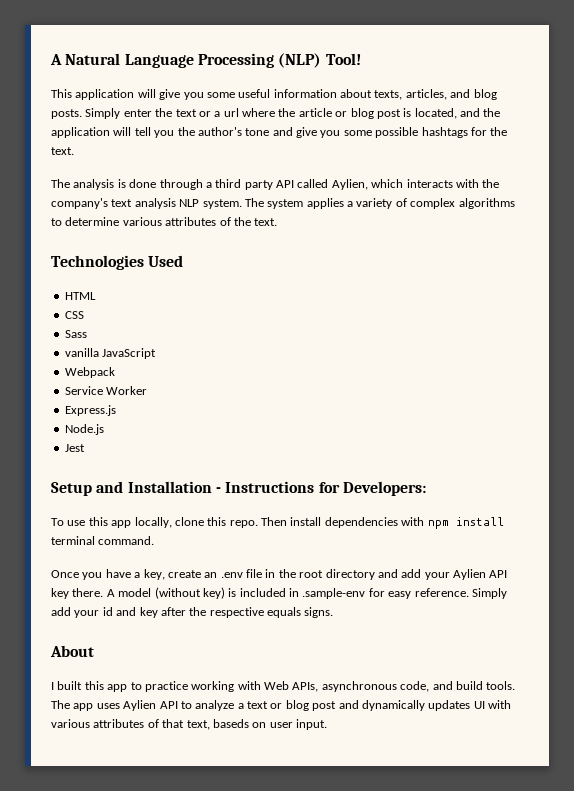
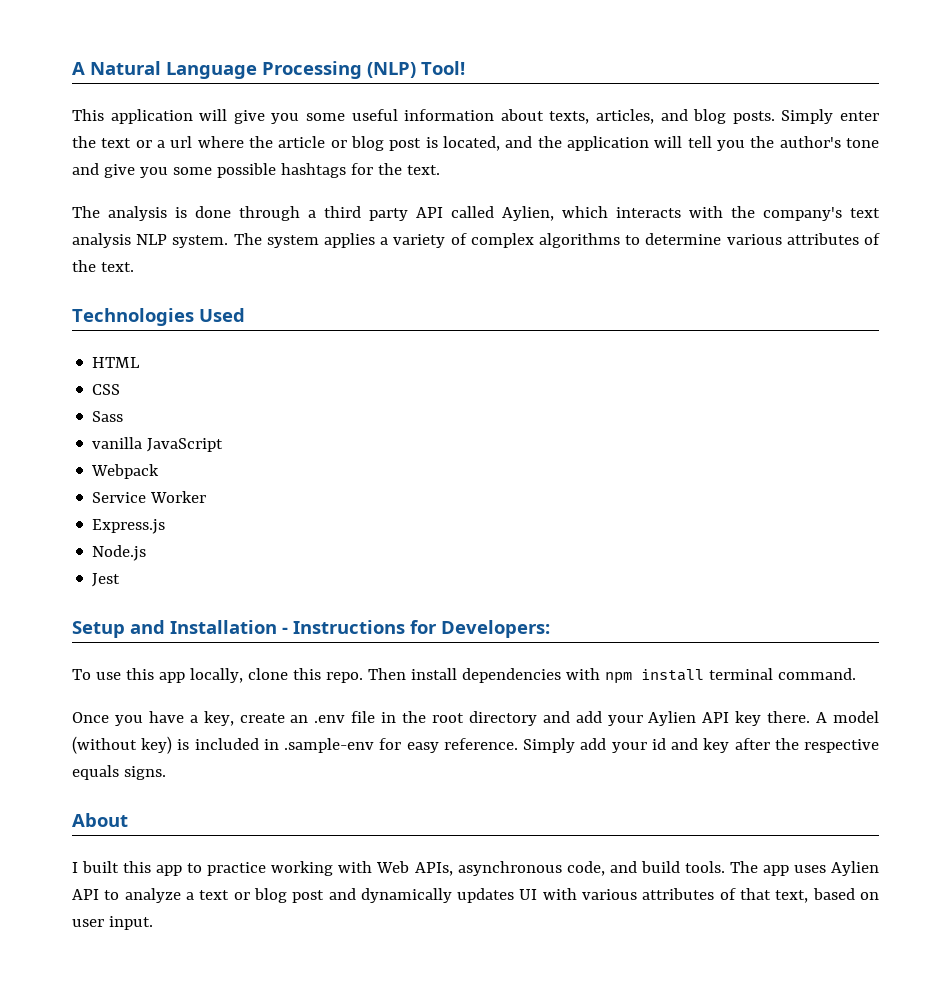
- The app uses Aylien API to analyze a text or blog post and dynamically updates UI with various attributes of that text, baseds on user input.
+ The app uses Aylien API to analyze a text or blog post and dynamically updates UI with various attributes of that text, based on user input.

